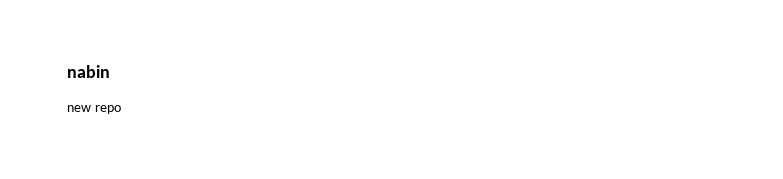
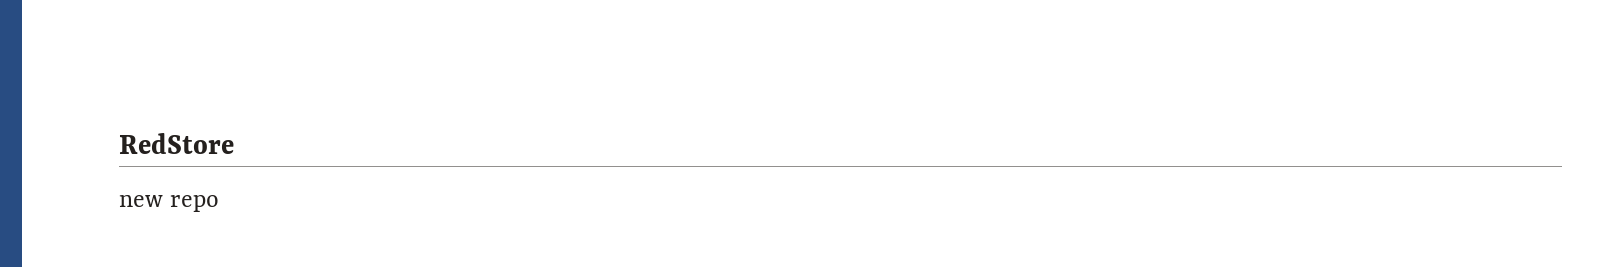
- nabin
+ RedStore

